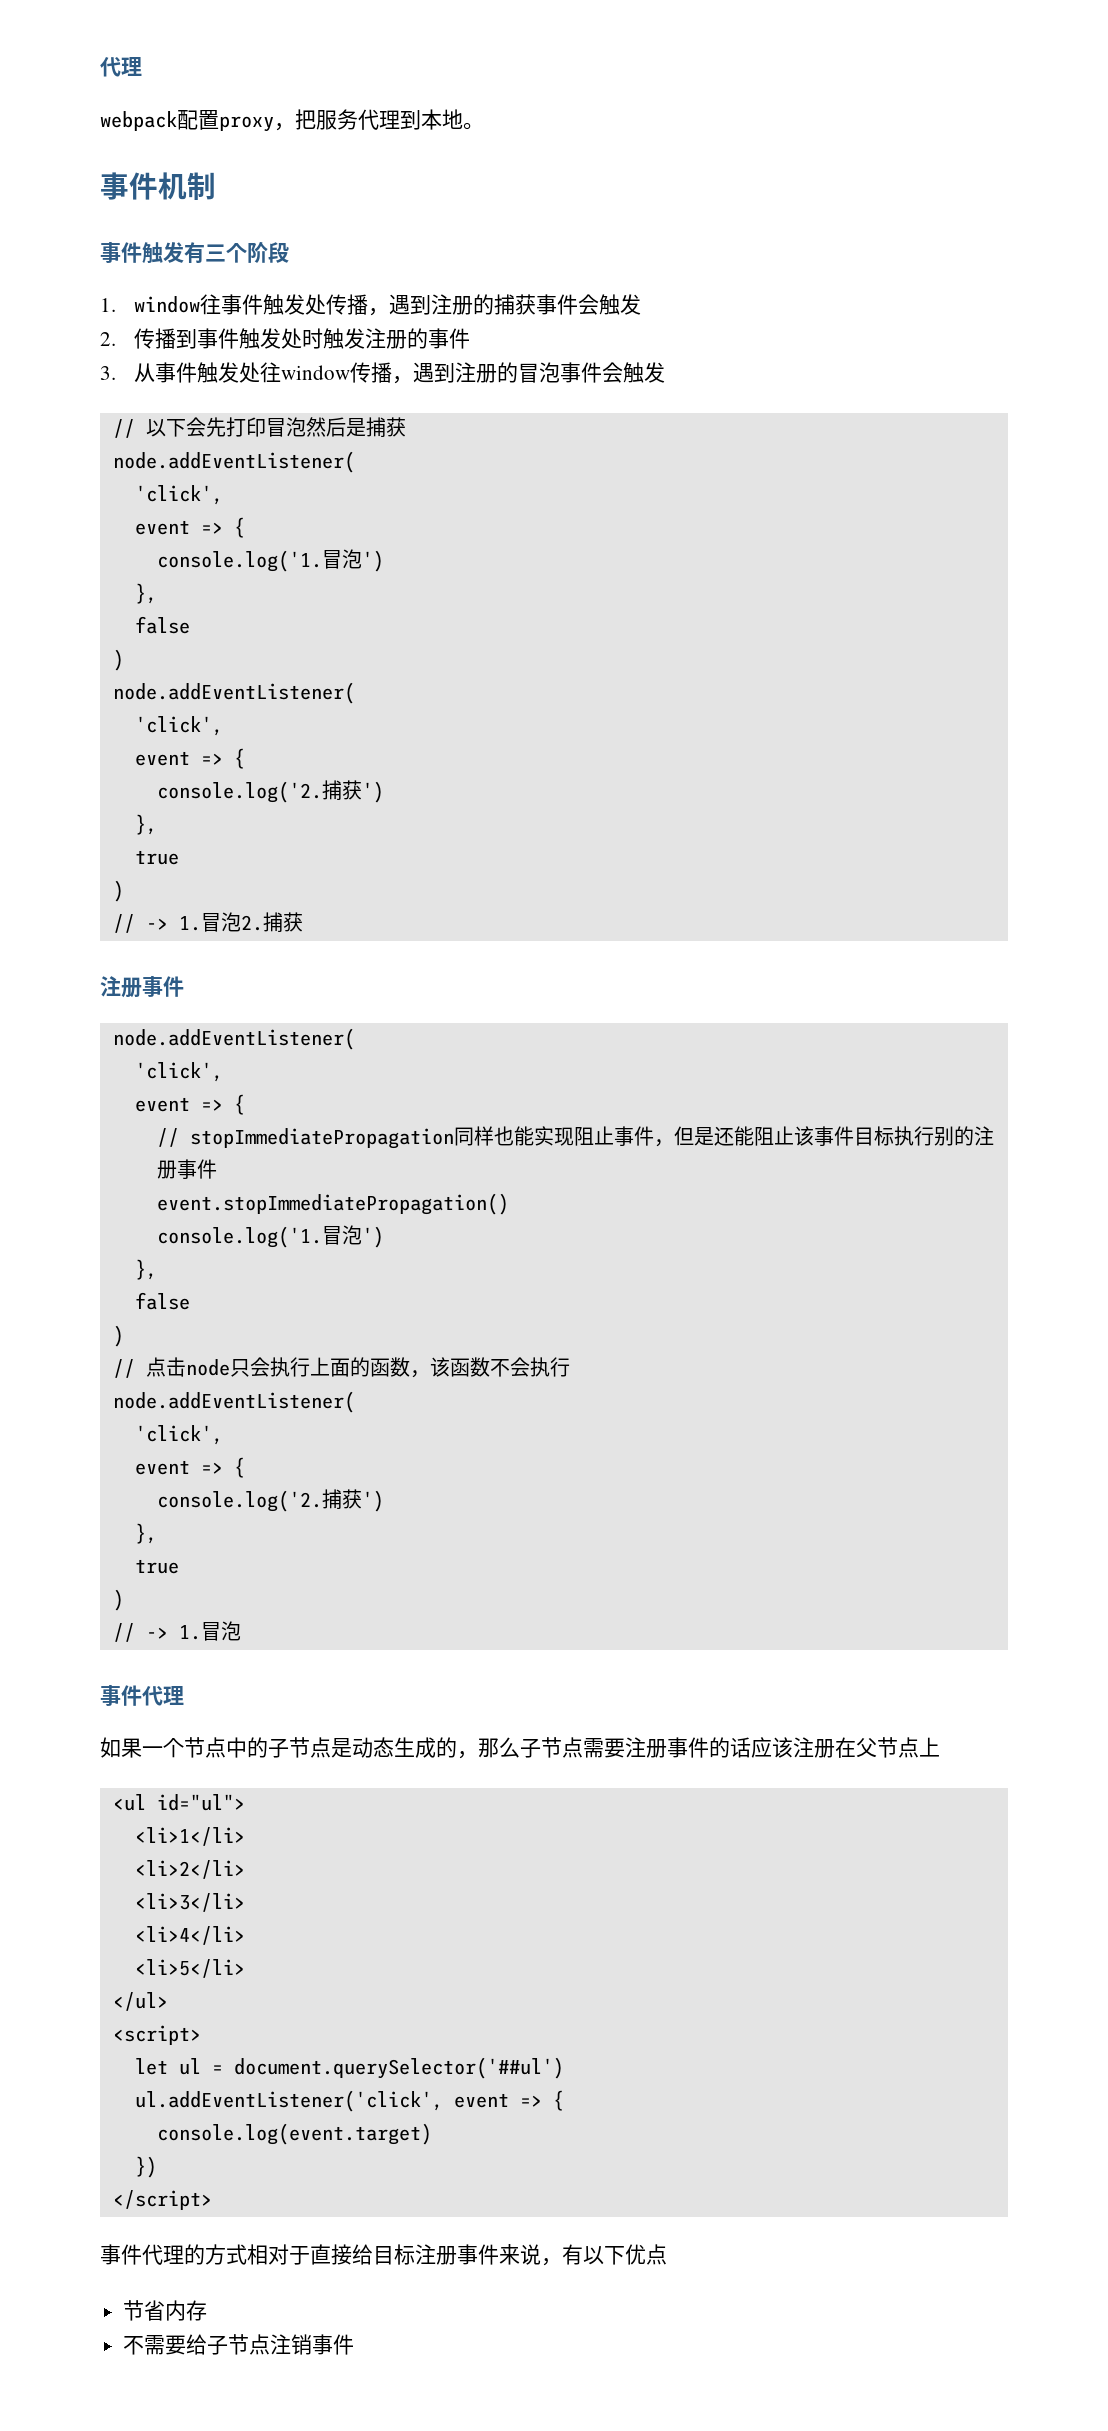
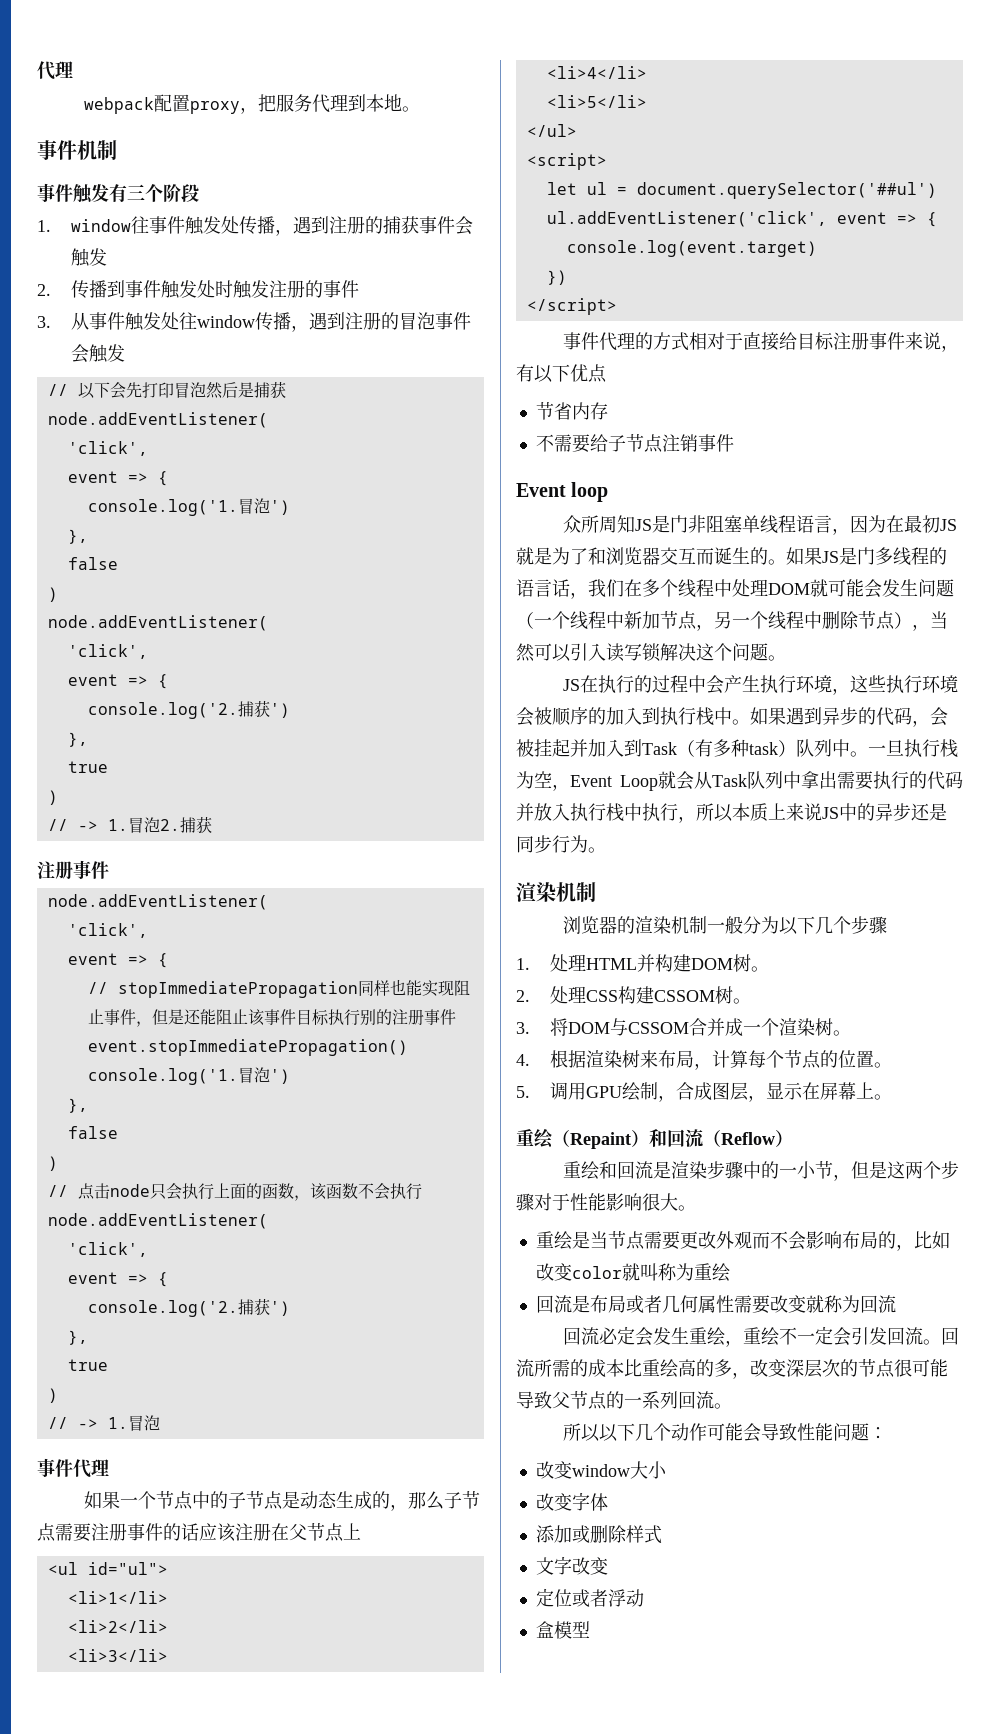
+ Event loop
+ 众所周知JS是门非阻塞单线程语言，因为在最初JS就是为了和浏览器交互而诞生的。如果JS是门多线程的语言话，我们在多个线程中处理DOM就可能会发生问题（一个线程中新加节点，另一个线程中删除节点），当然可以引入读写锁解决这个问题。
+ JS在执行的过程中会产生执行环境，这些执行环境会被顺序的加入到执行栈中。如果遇到异步的代码，会被挂起并加入到Task（有多种task）队列中。一旦执行栈为空，Event Loop就会从Task队列中拿出需要执行的代码并放入执行栈中执行，所以本质上来说JS中的异步还是同步行为。
+ 渲染机制
+ 浏览器的渲染机制一般分为以下几个步骤
+ 1.处理HTML并构建DOM树。
+ 2.处理CSS构建CSSOM树。
+ 3.将DOM与CSSOM合并成一个渲染树。
+ 4.根据渲染树来布局，计算每个节点的位置。
+ 5.调用GPU绘制，合成图层，显示在屏幕上。
+ 重绘（Repaint）和回流（Reflow）
+ 重绘和回流是渲染步骤中的一小节，但是这两个步骤对于性能影响很大。
+ 重绘是当节点需要更改外观而不会影响布局的，比如改变color就叫称为重绘
+ 回流是布局或者几何属性需要改变就称为回流
+ 回流必定会发生重绘，重绘不一定会引发回流。回流所需的成本比重绘高的多，改变深层次的节点很可能导致父节点的一系列回流。
+ 所以以下几个动作可能会导致性能问题：
+ 改变window大小
+ 改变字体
+ 添加或删除样式
+ 文字改变
+ 定位或者浮动
+ 盒模型

